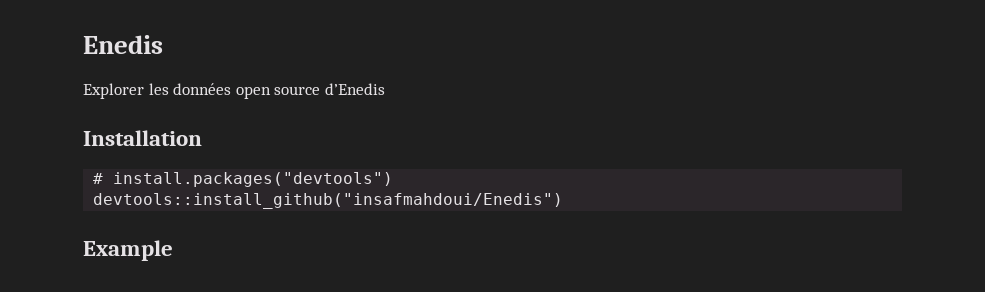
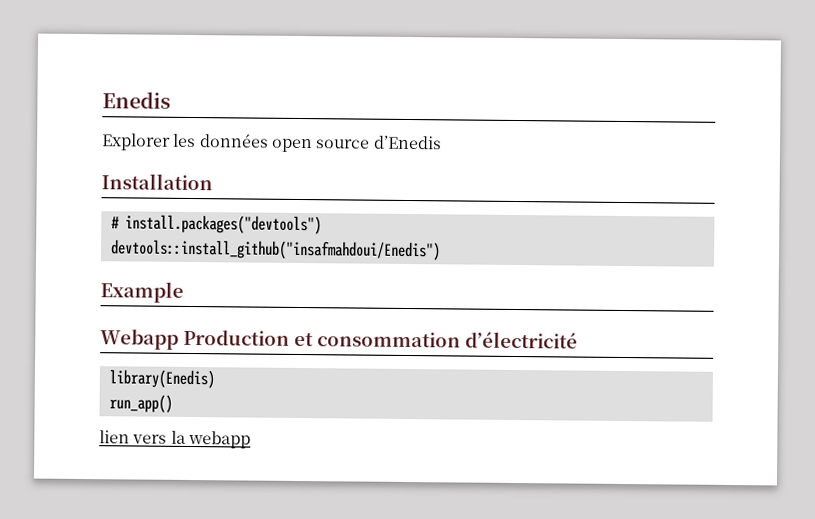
+ Webapp Production et consommation d’électricité
+ library(Enedis)
+ run_app()
+ lien vers la webapp

